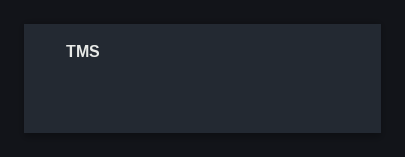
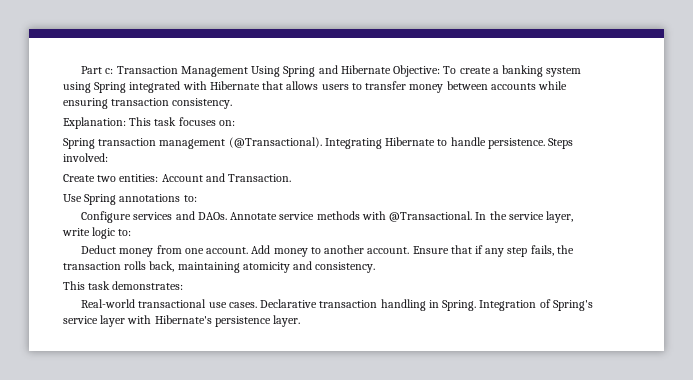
- TMS
+ Part c: Transaction Management Using Spring and Hibernate Objective: To create a banking system using Spring integrated with Hibernate that allows users to transfer money between accounts while ensuring transaction consistency.
+ Explanation: This task focuses on:
+ Spring transaction management (@Transactional). Integrating Hibernate to handle persistence. Steps involved:
+ Create two entities: Account and Transaction.
+ Use Spring annotations to:
+ Configure services and DAOs. Annotate service methods with @Transactional. In the service layer, write logic to:
+ Deduct money from one account. Add money to another account. Ensure that if any step fails, the transaction rolls back, maintaining atomicity and consistency.
+ This task demonstrates:
+ Real-world transactional use cases. Declarative transaction handling in Spring. Integration of Spring's service layer with Hibernate's persistence layer.

